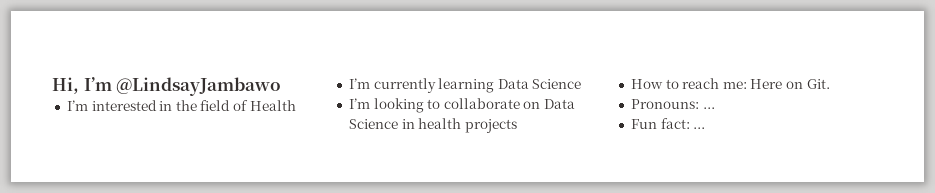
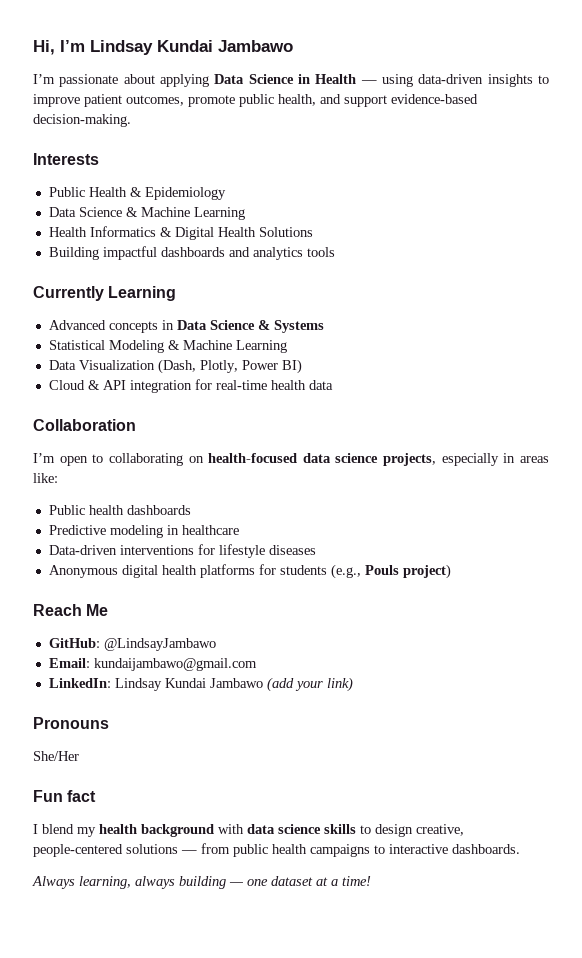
- Hi, I’m @LindsayJambawo
- I’m interested in the field of Health
- I’m currently learning Data Science
- I’m looking to collaborate on Data Science in health projects
- How to reach me: Here on Git.
- Pronouns: ...
- Fun fact: ...
+ Hi, I’m Lindsay Kundai Jambawo
+ I’m passionate about applying Data Science in Health — using data-driven insights to improve patient outcomes, promote public health, and support evidence-based decision-making.
+ Interests
+ Public Health & Epidemiology
+ Data Science & Machine Learning
+ Health Informatics & Digital Health Solutions
+ Building impactful dashboards and analytics tools
+ Currently Learning
+ Advanced concepts in Data Science & Systems
+ Statistical Modeling & Machine Learning
+ Data Visualization (Dash, Plotly, Power BI)
+ Cloud & API integration for real-time health data
+ Collaboration
+ I’m open to collaborating on health-focused data science projects, especially in areas like:
+ Public health dashboards
+ Predictive modeling in healthcare
+ Data-driven interventions for lifestyle diseases
+ Anonymous digital health platforms for students (e.g., Pouls project)
+ Reach Me
+ GitHub: @LindsayJambawo
+ Email: kundaijambawo@gmail.com
+ LinkedIn: Lindsay Kundai Jambawo (add your link)
+ Pronouns
+ She/Her
+ Fun fact
+ I blend my health background with data science skills to design creative, people-centered solutions — from public health campaigns to interactive dashboards.
+ Always learning, always building — one dataset at a time!

